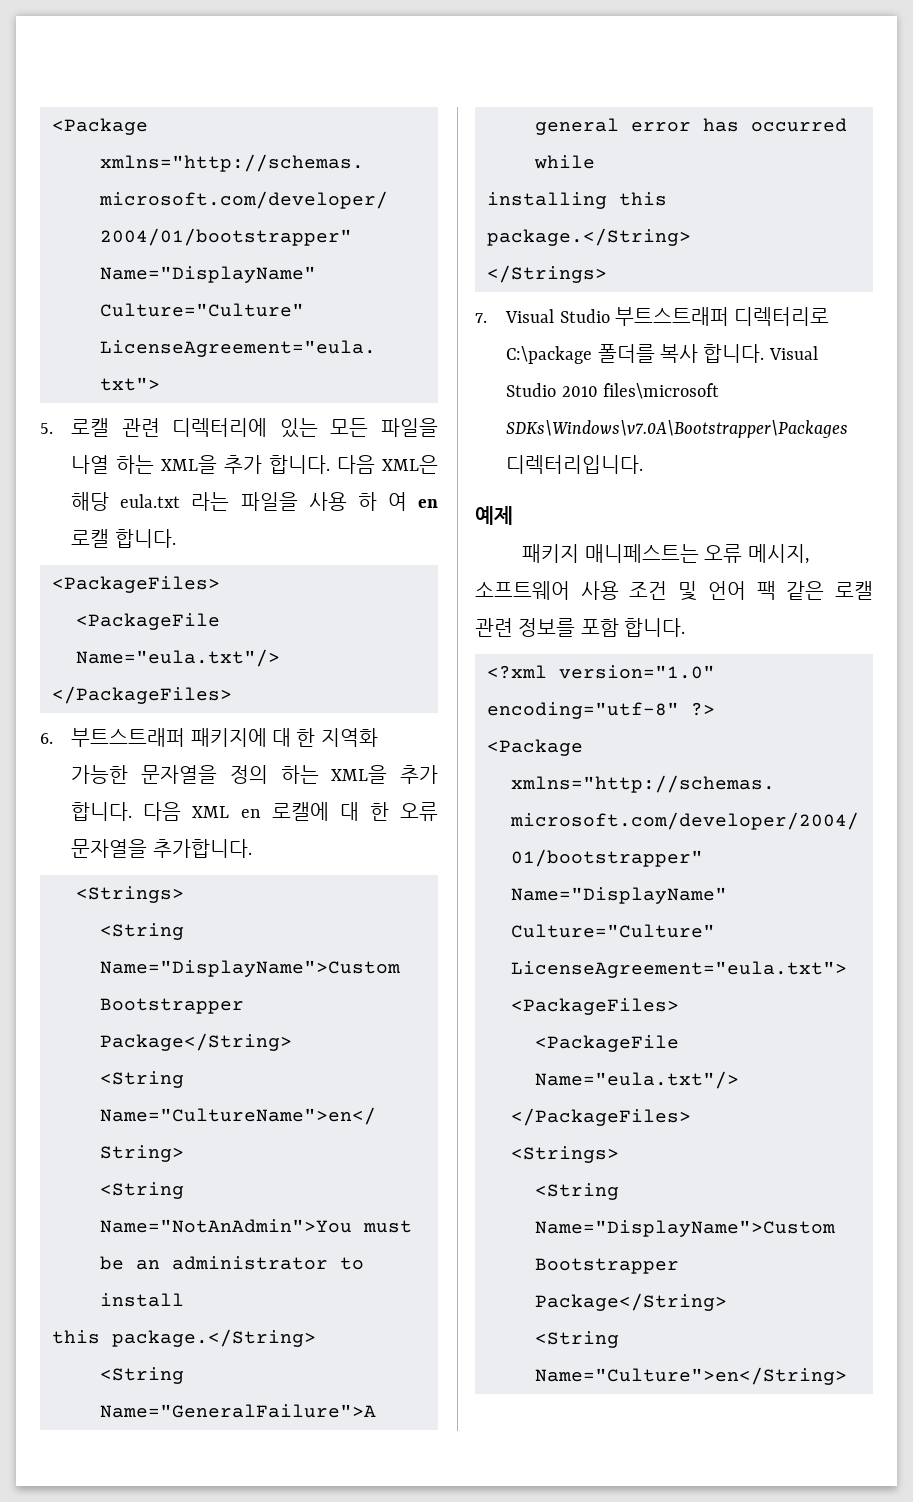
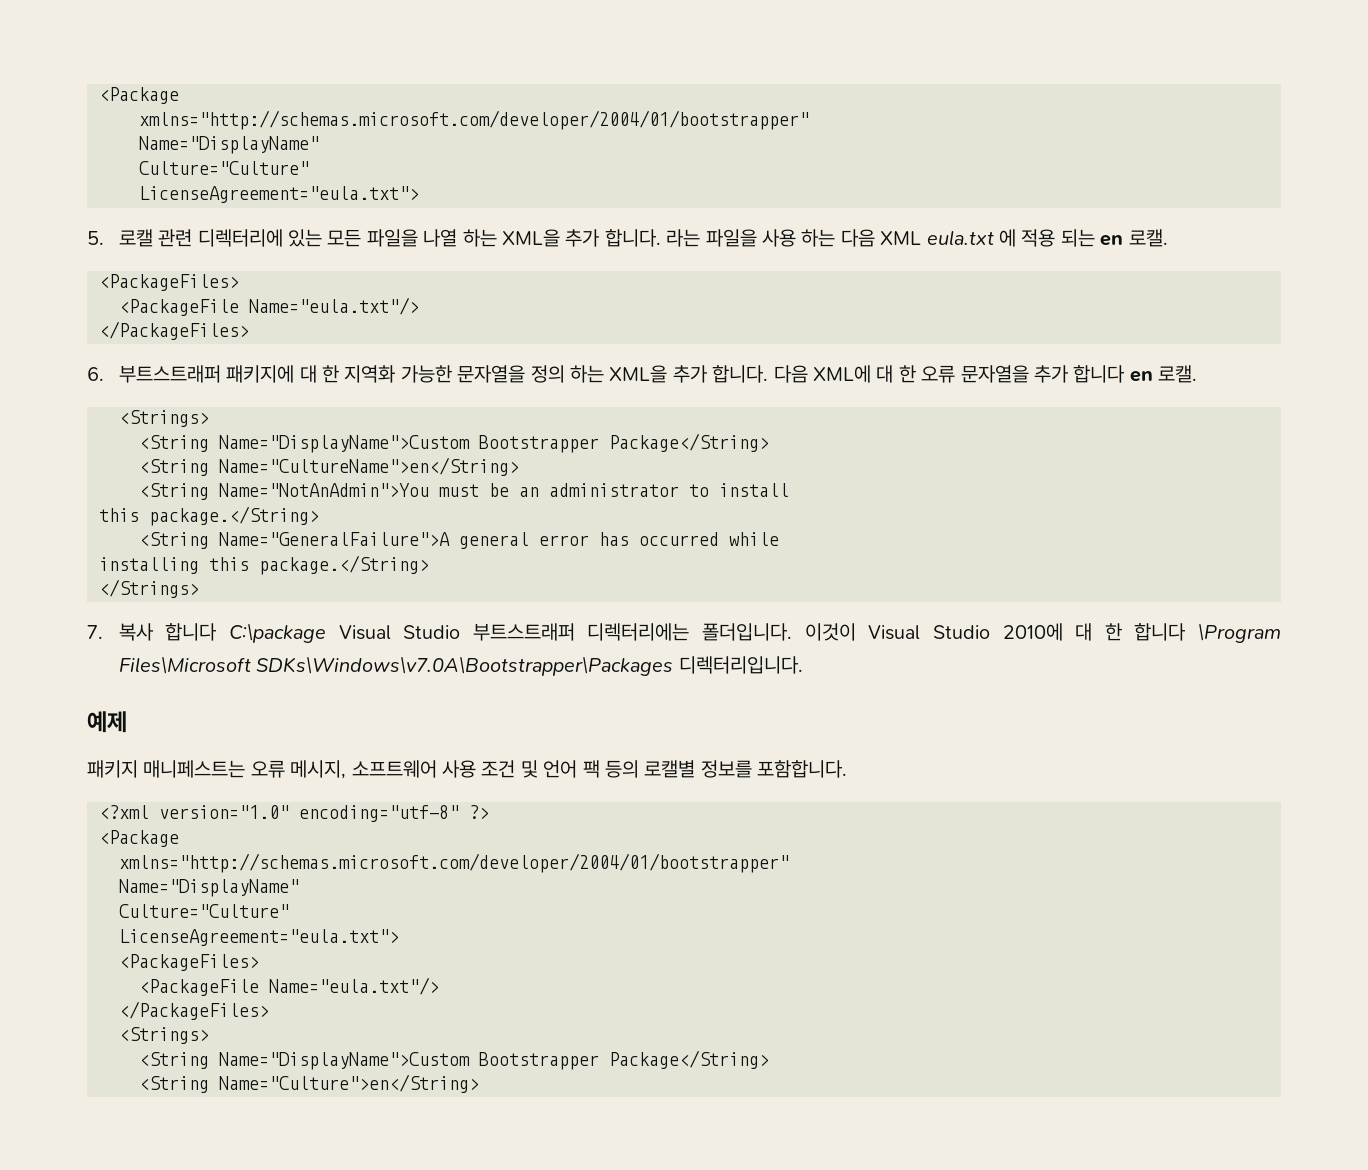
- 다음 XML은 해당 eula.txt 라는 파일을 사용 하 여 en 로캘 합니다.
+ 라는 파일을 사용 하는 다음 XML eula.txt 에 적용 되는 en 로캘.
- 다음 XML en 로캘에 대 한 오류 문자열을 추가합니다.
+ 다음 XML에 대 한 오류 문자열을 추가 합니다 en 로캘.
- 7. Visual Studio 부트스트래퍼 디렉터리로 C:\package 폴더를 복사 합니다. Visual Studio 2010 files\microsoft SDKs\Windows\v7.0A\Bootstrapper\Packages 디렉터리입니다.
+ 7. 복사 합니다 C:\package Visual Studio 부트스트래퍼 디렉터리에는 폴더입니다. 이것이 Visual Studio 2010에 대 한 합니다 \Program Files\Microsoft SDKs\Windows\v7.0A\Bootstrapper\Packages 디렉터리입니다.
- 패키지 매니페스트는 오류 메시지, 소프트웨어 사용 조건 및 언어 팩 같은 로캘 관련 정보를 포함 합니다.
+ 패키지 매니페스트는 오류 메시지, 소프트웨어 사용 조건 및 언어 팩 등의 로캘별 정보를 포함합니다.

